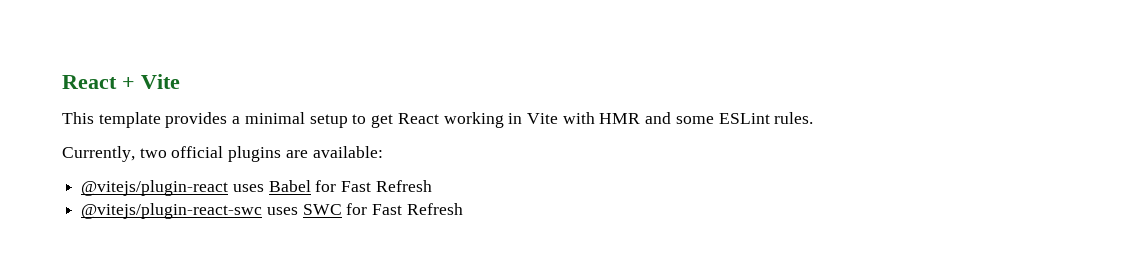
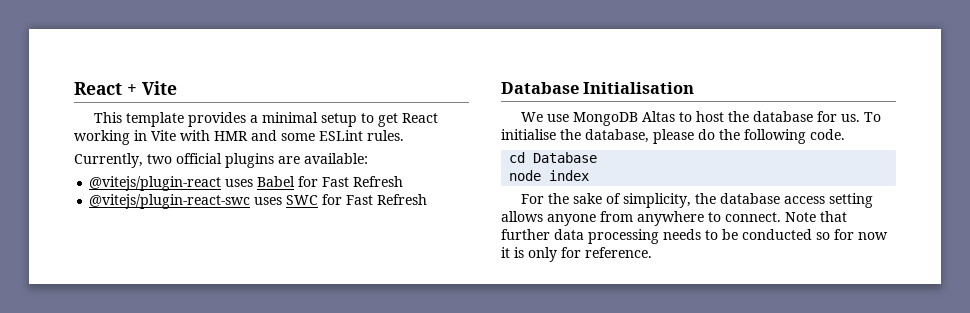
+ Database Initialisation
+ We use MongoDB Altas to host the database for us. To initialise the database, please do the following code.
+ cd Database
+ node index
+ For the sake of simplicity, the database access setting allows anyone from anywhere to connect. Note that further data processing needs to be conducted so for now it is only for reference.

